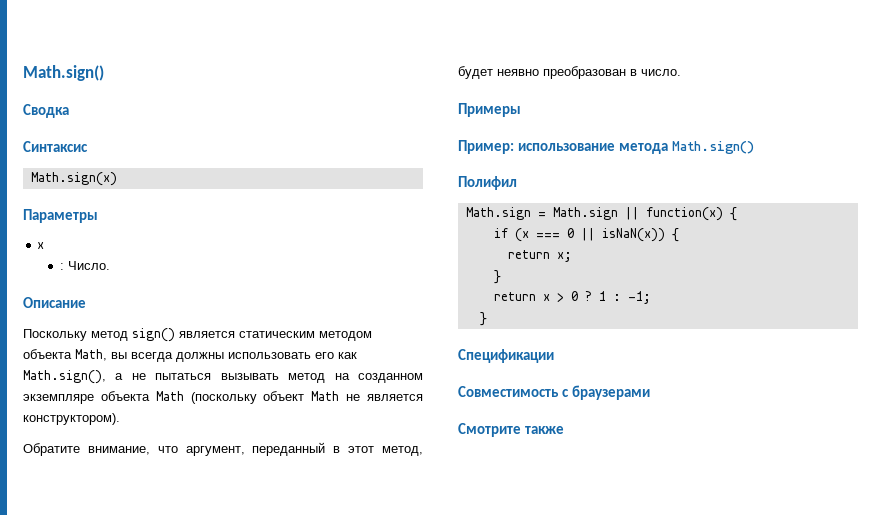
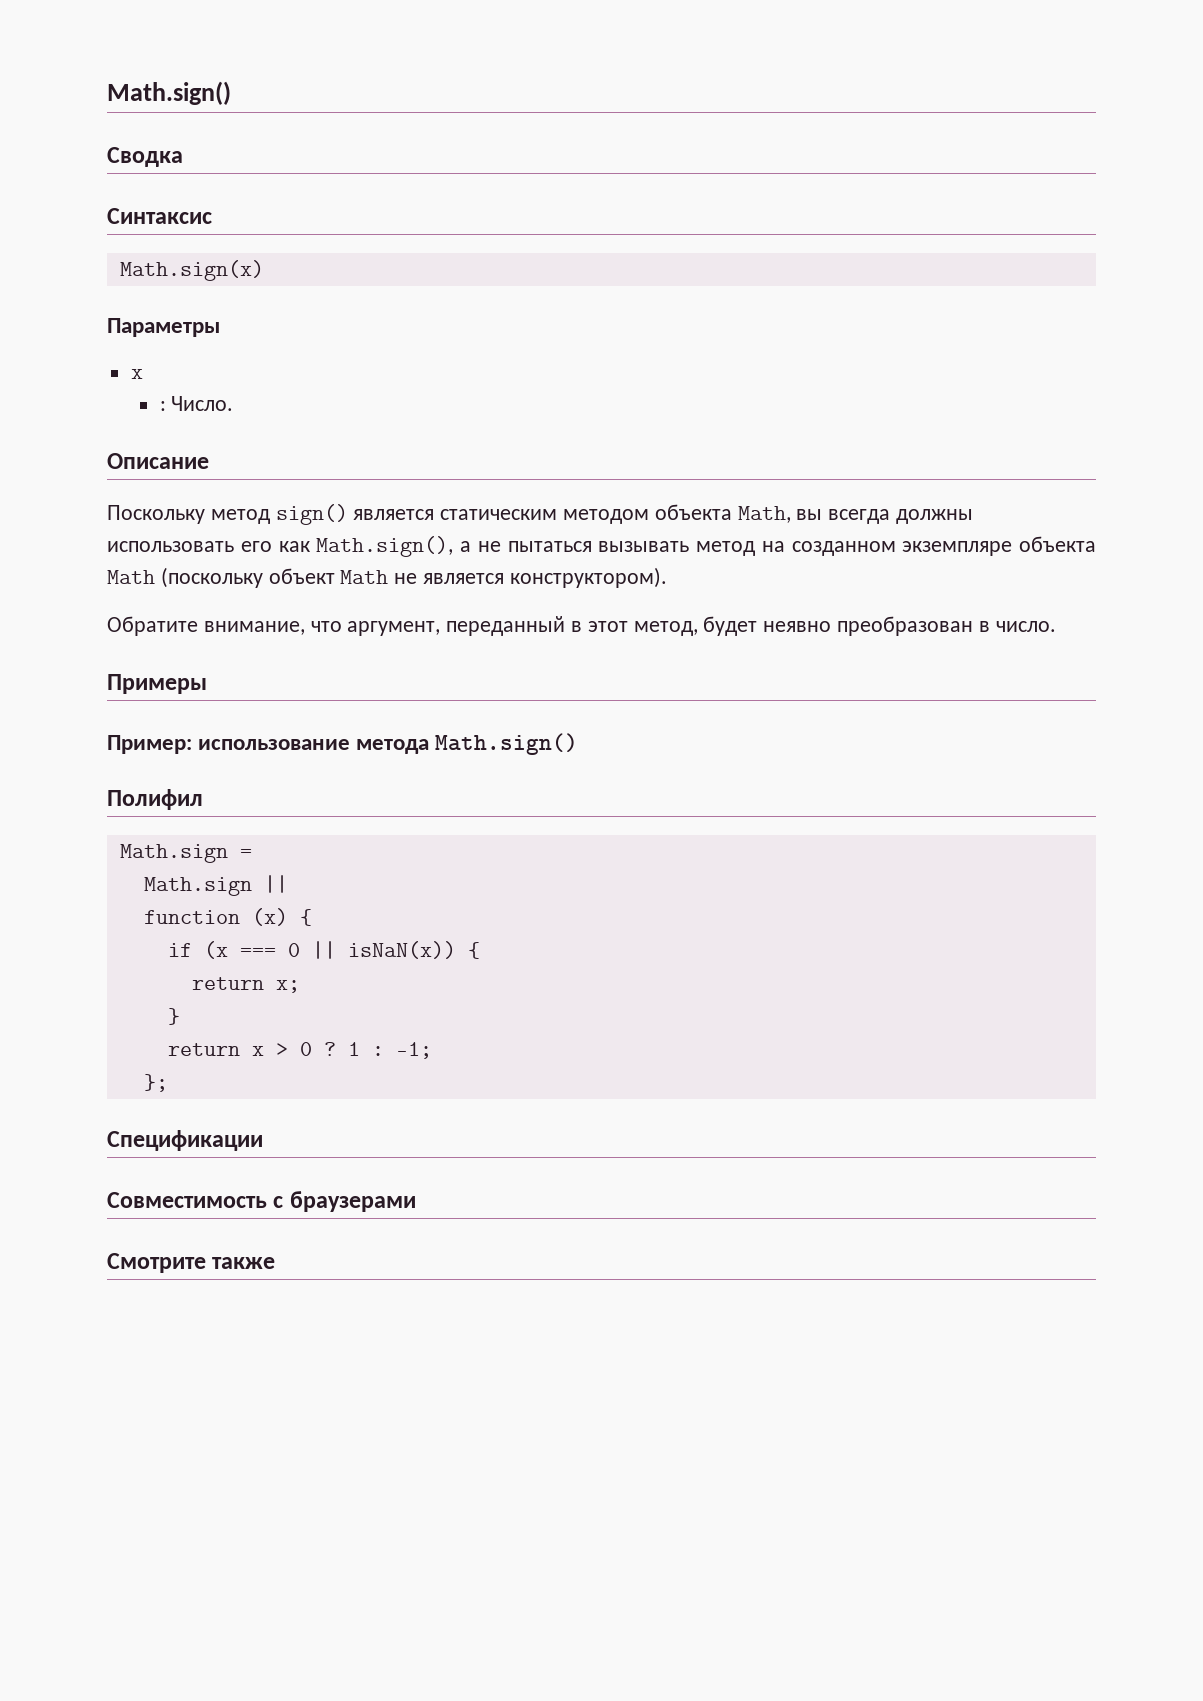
- Math.sign = Math.sign || function(x) {
+ Math.sign =
+ Math.sign ||
+ function (x) {
  1 : -1;
- }
+ };

